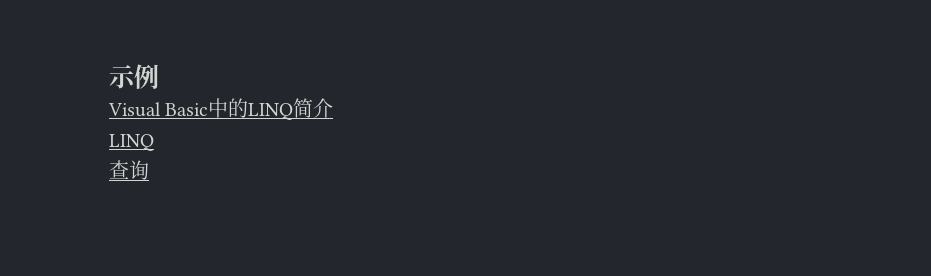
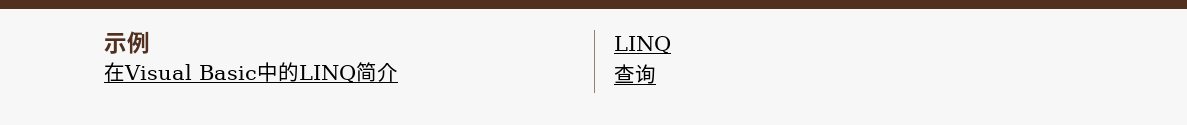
- Visual Basic中的LINQ简介
+ 在Visual Basic中的LINQ简介

